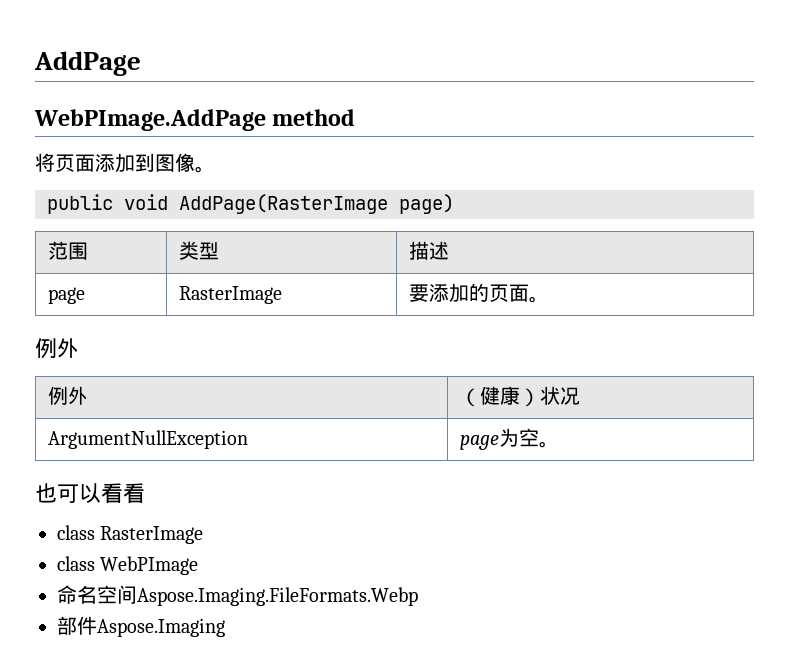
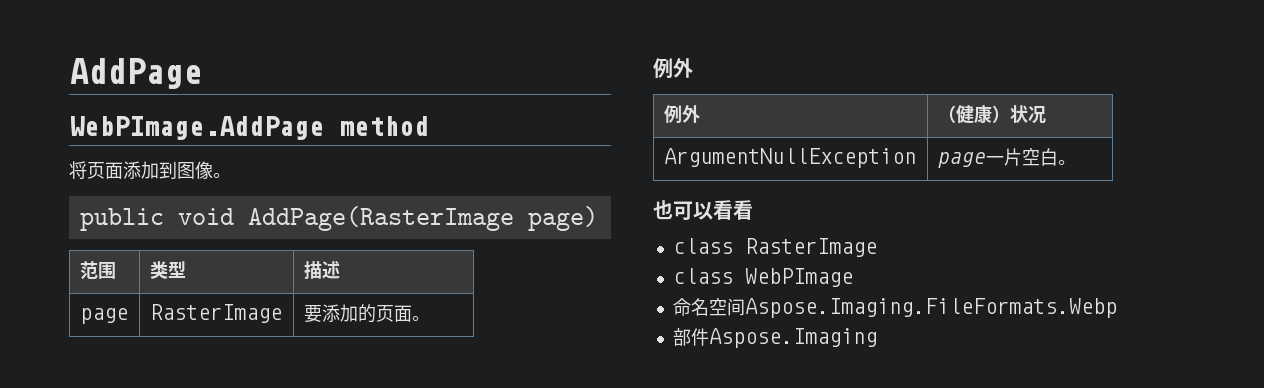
- ArgumentNullException | page为空。
+ ArgumentNullException | page一片空白。

